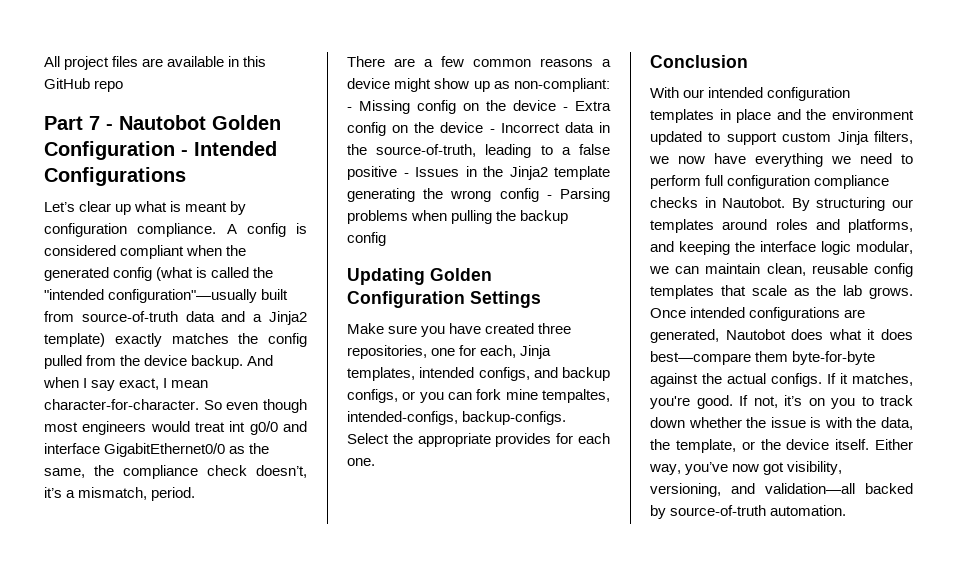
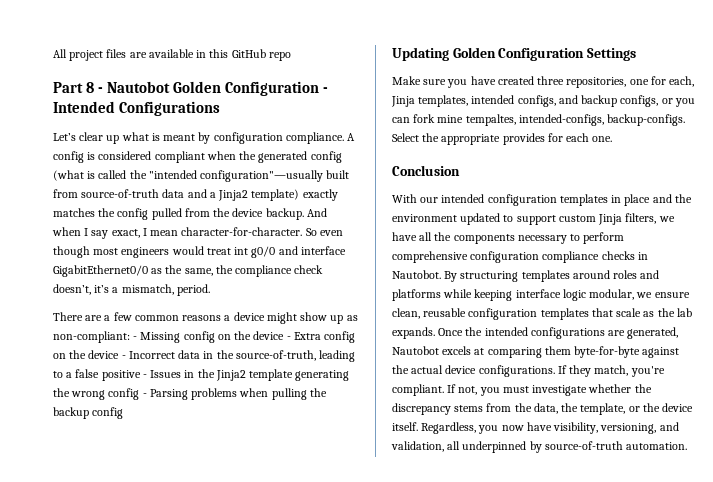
- Part 7 - Nautobot Golden Configuration - Intended Configurations
+ Part 8 - Nautobot Golden Configuration - Intended Configurations
- With our intended configuration templates in place and the environment updated to support custom Jinja filters, we now have everything we need to perform full configuration compliance checks in Nautobot.
+ With our intended configuration templates in place and the environment updated to support custom Jinja filters, we have all the components necessary to perform comprehensive configuration compliance checks in Nautobot.
- By structuring our templates around roles and platforms, and keeping the interface logic modular, we can maintain clean, reusable config templates that scale as the lab grows. Once intended configurations are generated, Nautobot does what it does best—compare them byte-for-byte against the actual configs. If it matches, you're good. If not, it’s on you to track down whether the issue is with the data, the template, or the device itself.
+ By structuring templates around roles and platforms while keeping interface logic modular, we ensure clean, reusable configuration templates that scale as the lab expands. Once the intended configurations are generated, Nautobot excels at comparing them byte-for-byte against the actual device configurations. If they match, you're compliant. If not, you must investigate whether the discrepancy stems from the data, the template, or the device itself.
- Either way, you’ve now got visibility, versioning, and validation—all backed by source-of-truth automation.
+ Regardless, you now have visibility, versioning, and validation, all underpinned by source-of-truth automation.

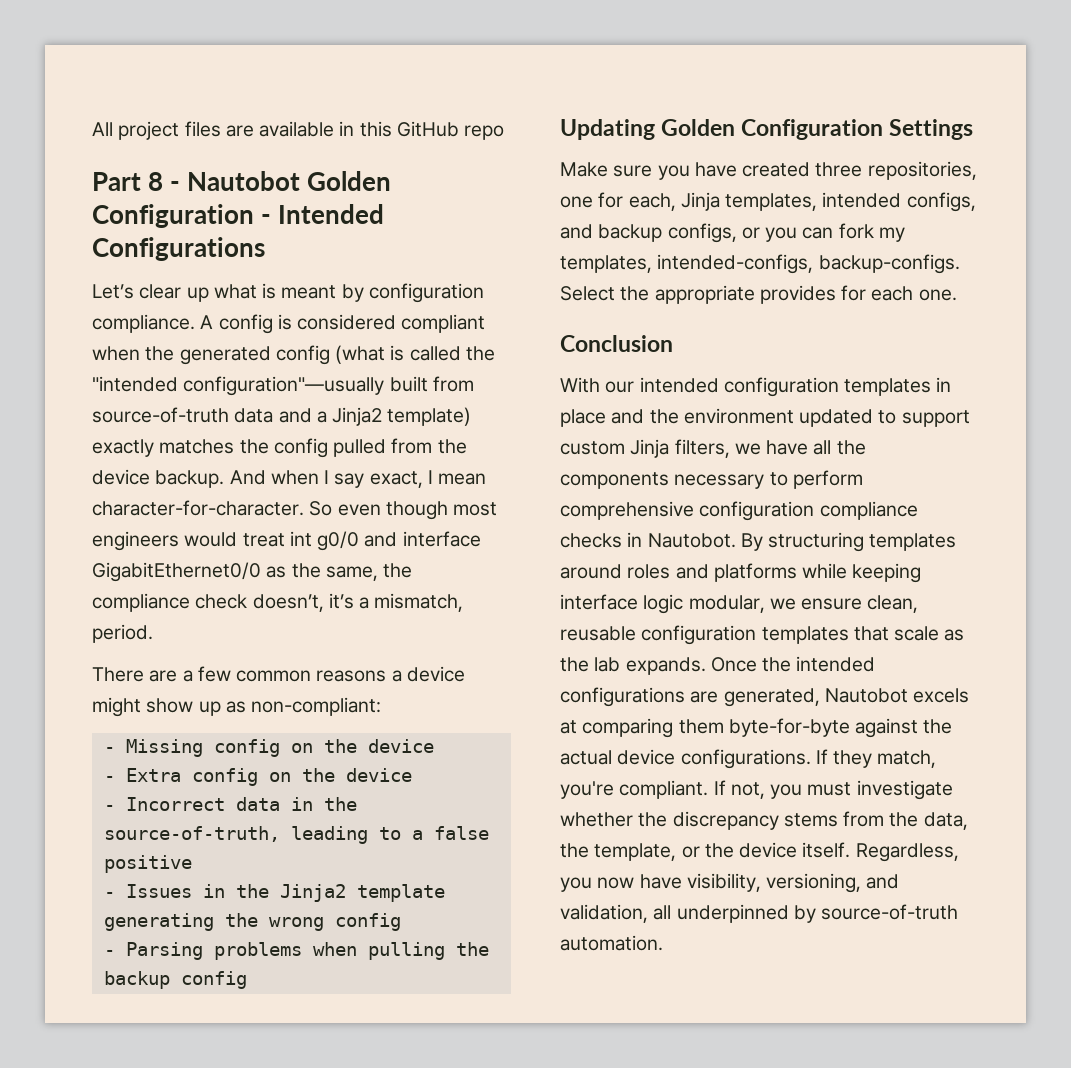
- There are a few common reasons a device might show up as non-compliant: - Missing config on the device - Extra config on the device - Incorrect data in the source-of-truth, leading to a false positive - Issues in the Jinja2 template generating the wrong config - Parsing problems when pulling the backup config
+ There are a few common reasons a device might show up as non-compliant:
+ - Missing config on the device
+ - Extra config on the device
+ - Incorrect data in the source-of-truth, leading to a false positive
+ - Issues in the Jinja2 template generating the wrong config
+ - Parsing problems when pulling the backup config
- Make sure you have created three repositories, one for each, Jinja templates, intended configs, and backup configs, or you can fork mine tempaltes, intended-configs, backup-configs.
+ Make sure you have created three repositories, one for each, Jinja templates, intended configs, and backup configs, or you can fork my templates, intended-configs, backup-configs.

